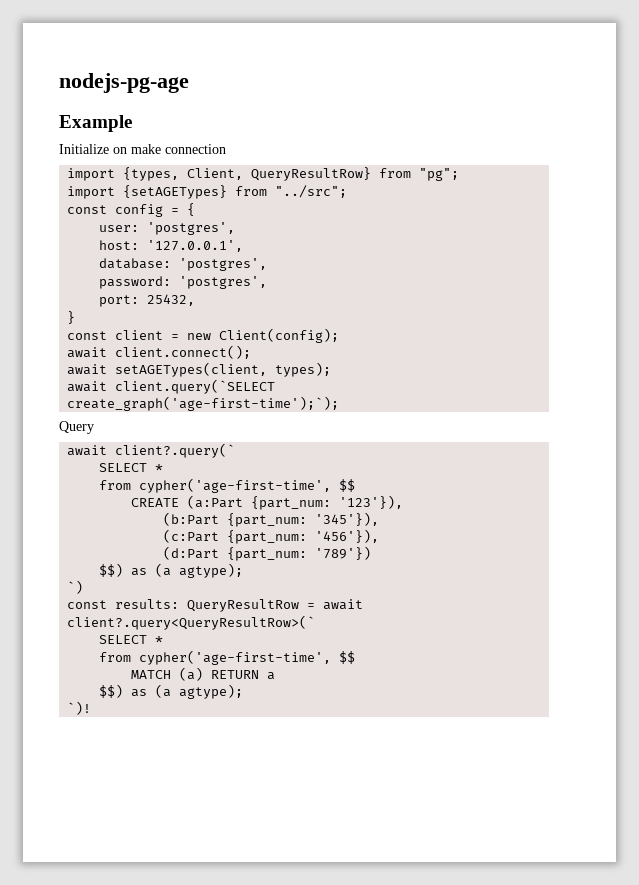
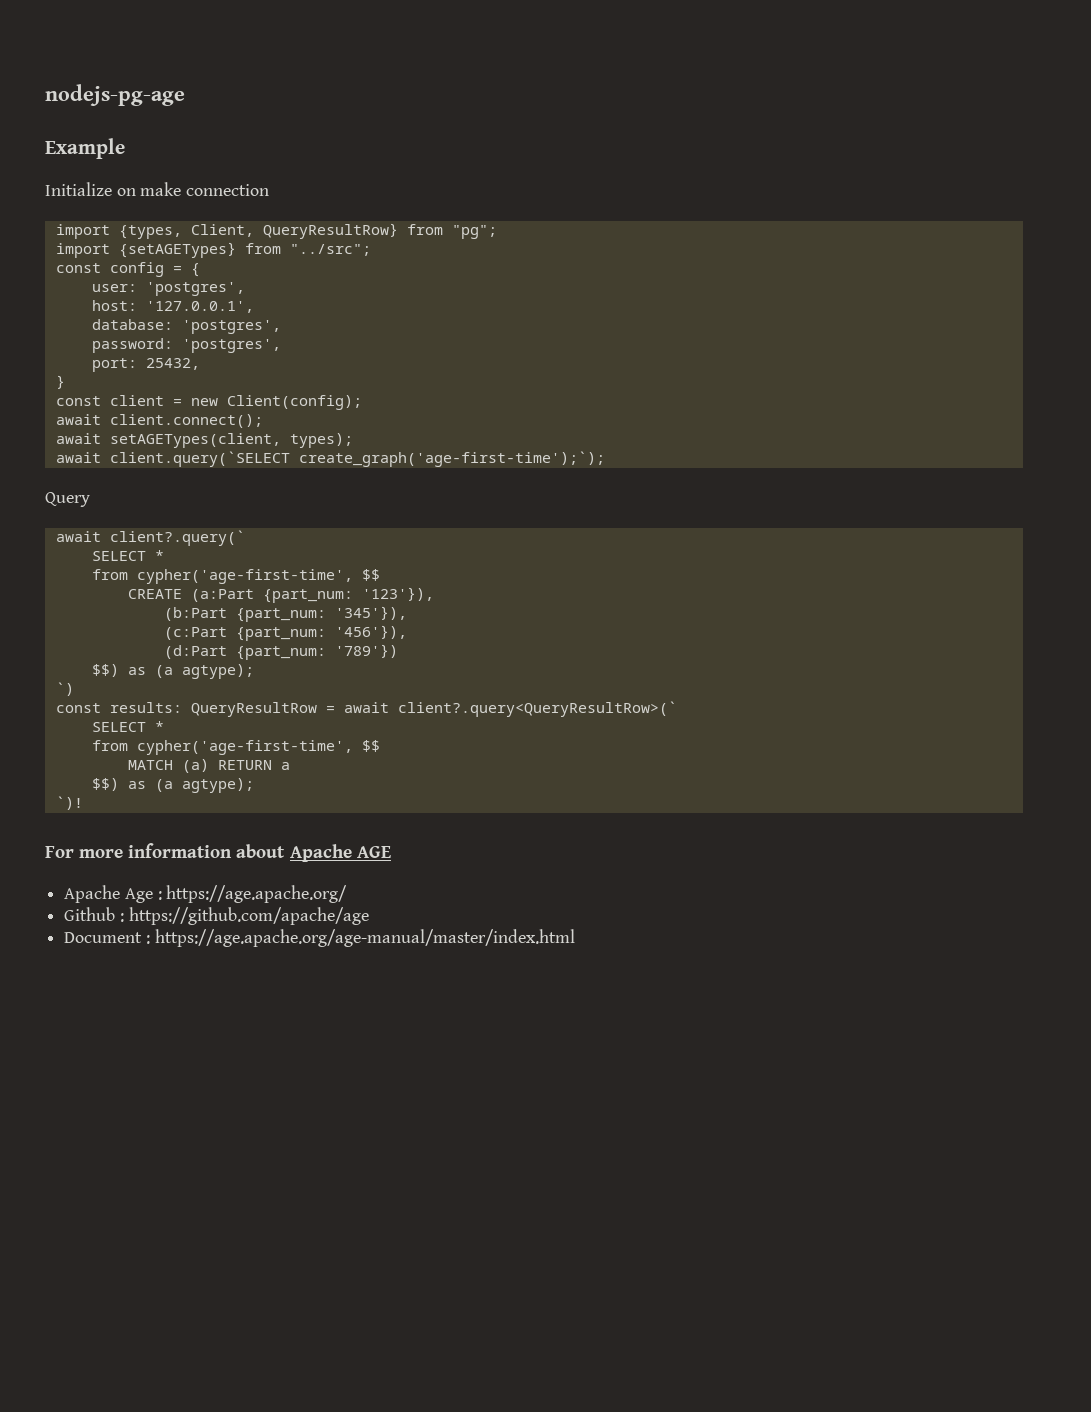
+ For more information about Apache AGE
+ Apache Age : https://age.apache.org/
+ Github : https://github.com/apache/age
+ Document : https://age.apache.org/age-manual/master/index.html

